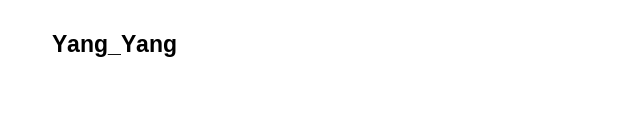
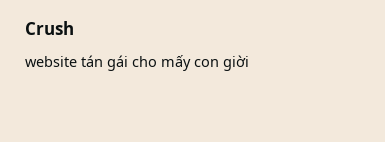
- Yang_Yang
+ Crush
+ website tán gái cho mấy con giời

